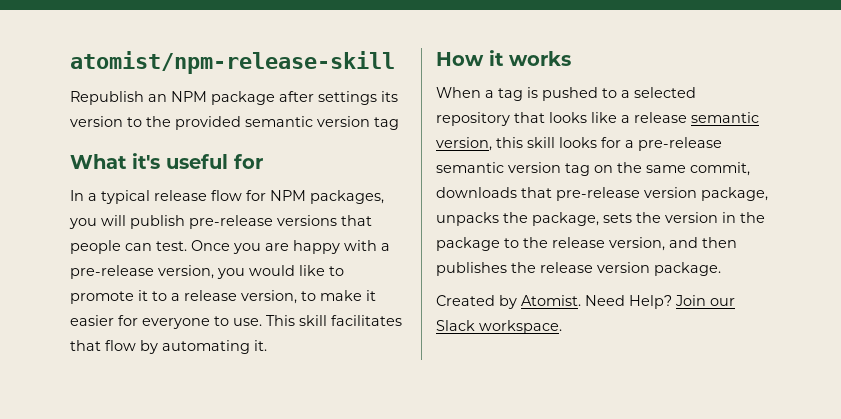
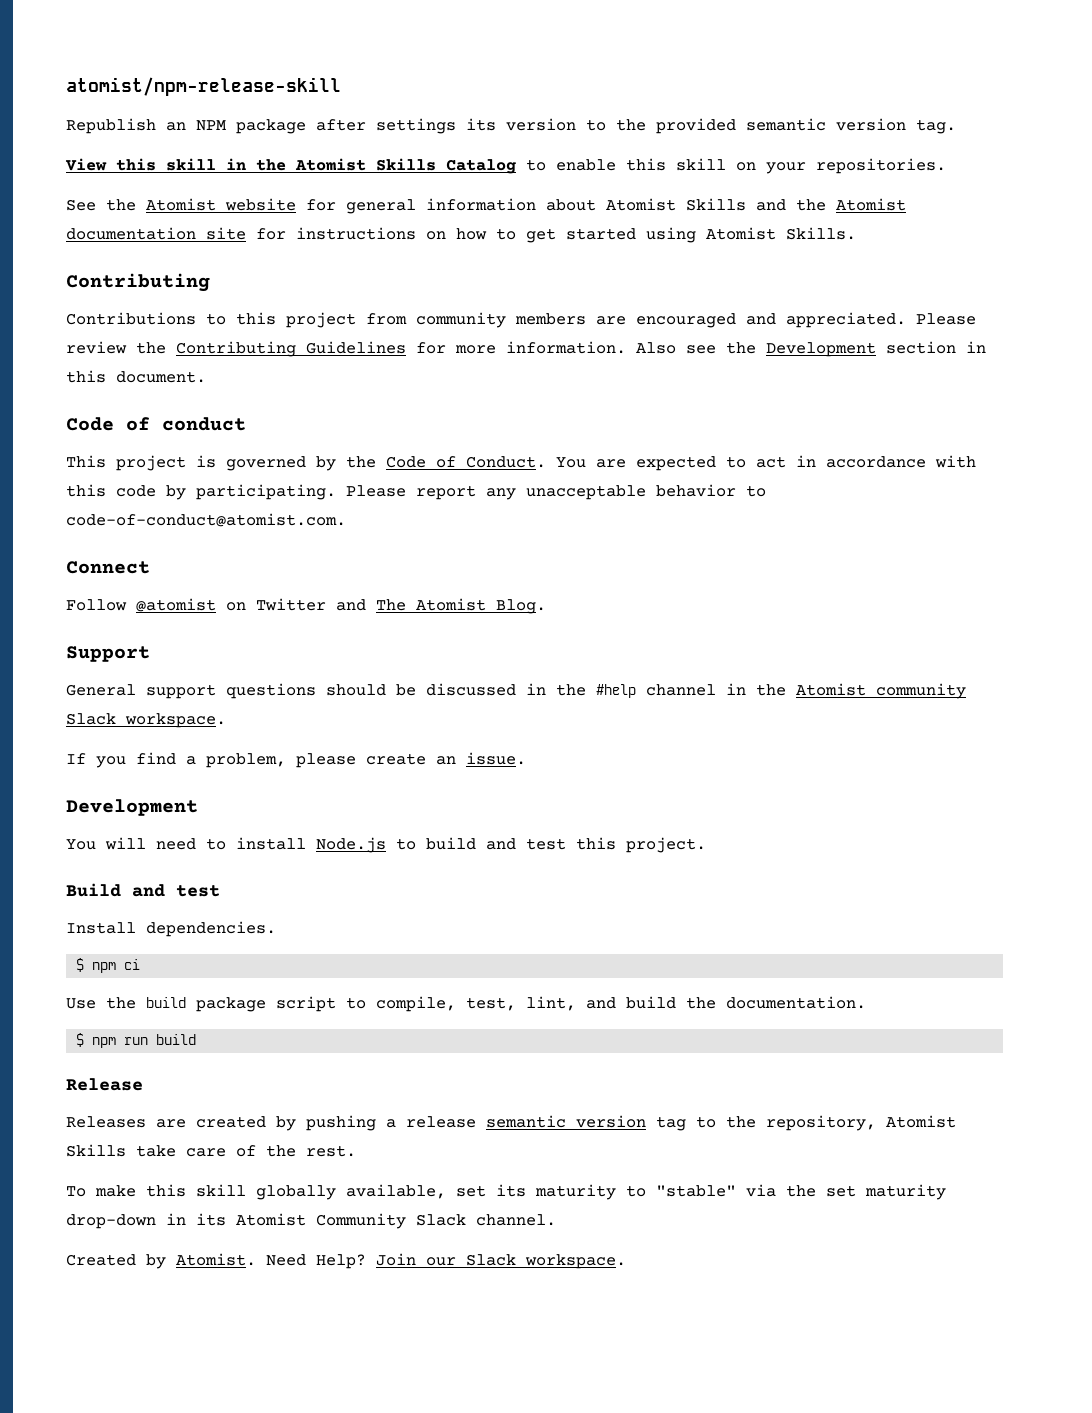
- Republish an NPM package after settings its version to the provided semantic version tag
- What it's useful for
- In a typical release flow for NPM packages, you will publish pre-release versions that people can test. Once you are happy with a pre-release version, you would like to promote it to a release version, to make it easier for everyone to use. This skill facilitates that flow by automating it.
- How it works
- When a tag is pushed to a selected repository that looks like a release semantic version, this skill looks for a pre-release semantic version tag on the same commit, downloads that pre-release version package, unpacks the package, sets the version in the package to the release version, and then publishes the release version package.
+ Republish an NPM package after settings its version to the provided semantic version tag.
+ View this skill in the Atomist Skills Catalog to enable this skill on your repositories.
+ See the Atomist website for general information about Atomist Skills and the Atomist documentation site for instructions on how to get started using Atomist Skills.
+ Contributing
+ Contributions to this project from community members are encouraged and appreciated. Please review the Contributing Guidelines for more information. Also see the Development section in this document.
+ Code of conduct
+ This project is governed by the Code of Conduct. You are expected to act in accordance with this code by participating. Please report any unacceptable behavior to code-of-conduct@atomist.com.
+ Connect
+ Follow @atomist on Twitter and The Atomist Blog.
+ Support
+ General support questions should be discussed in the #help channel in the Atomist community Slack workspace.
+ If you find a problem, please create an issue.
+ Development
+ You will need to install Node.js to build and test this project.
+ Build and test
+ Install dependencies.
+ $ npm ci
+ Use the build package script to compile, test, lint, and build the documentation.
+ $ npm run build
+ Release
+ Releases are created by pushing a release semantic version tag to the repository, Atomist Skills take care of the rest.
+ To make this skill globally available, set its maturity to "stable" via the set maturity drop-down in its Atomist Community Slack channel.

